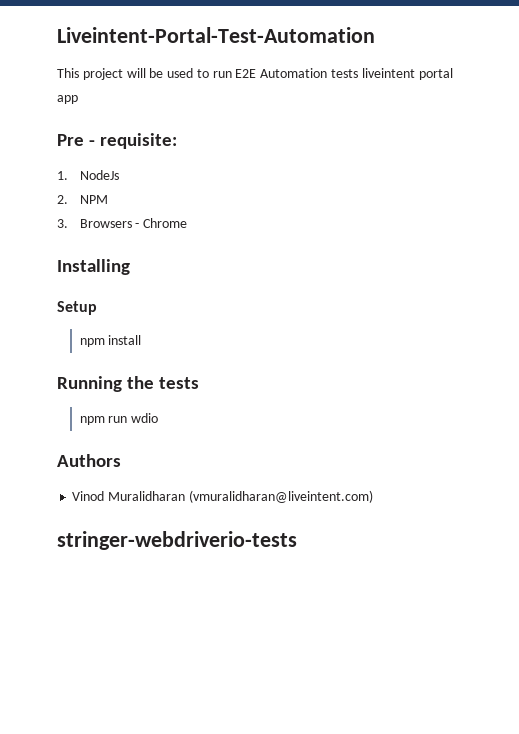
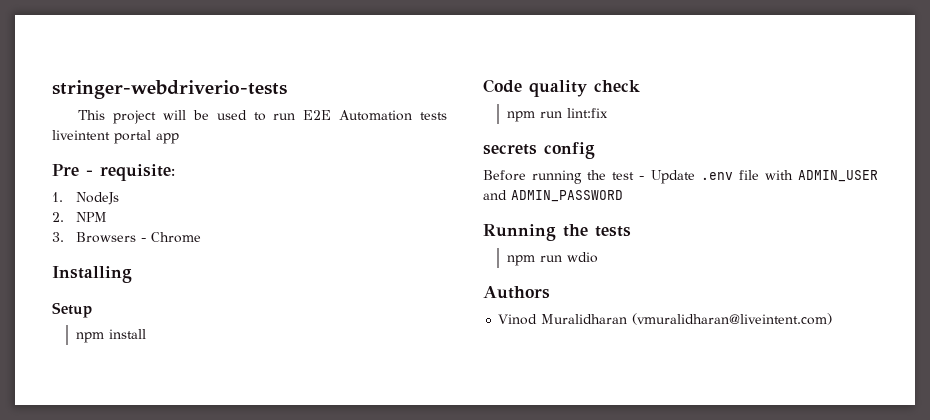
- Liveintent-Portal-Test-Automation
+ stringer-webdriverio-tests
+ Code quality check
+ npm run lint:fix
+ secrets config
+ Before running the test - Update .env file with ADMIN_USER and ADMIN_PASSWORD
- stringer-webdriverio-tests

